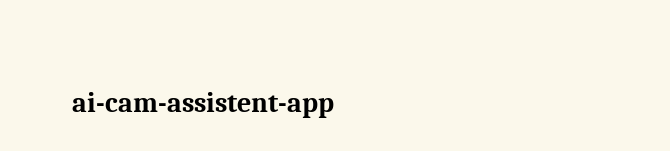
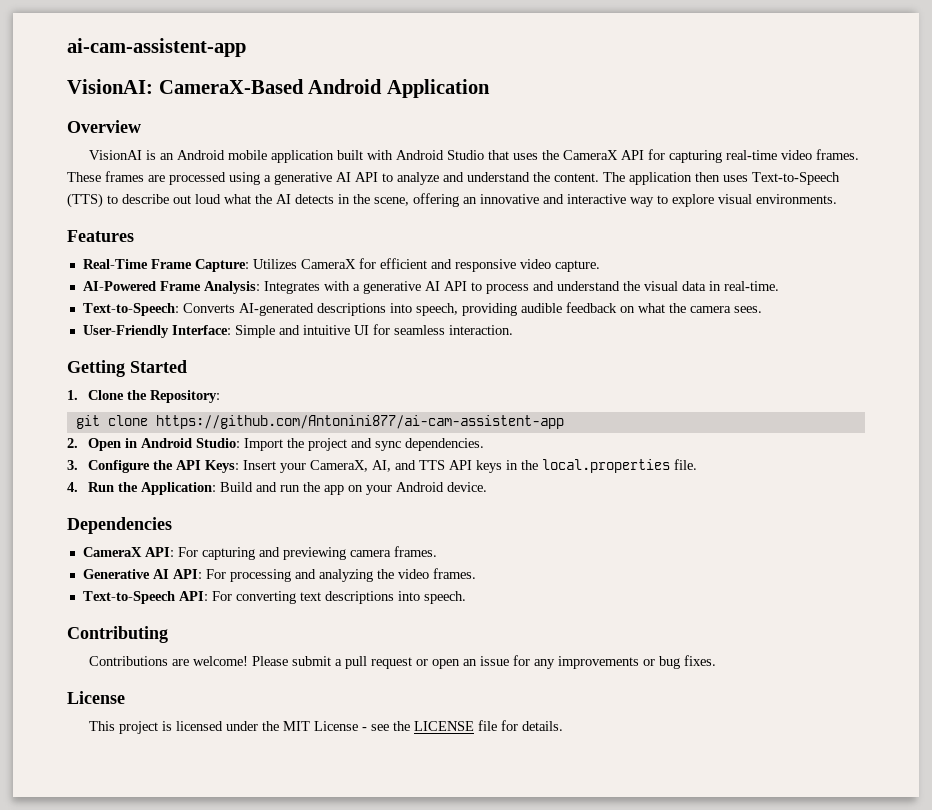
+ VisionAI: CameraX-Based Android Application
+ Overview
+ VisionAI is an Android mobile application built with Android Studio that uses the CameraX API for capturing real-time video frames. These frames are processed using a generative AI API to analyze and understand the content. The application then uses Text-to-Speech (TTS) to describe out loud what the AI detects in the scene, offering an innovative and interactive way to explore visual environments.
+ Features
+ Real-Time Frame Capture: Utilizes CameraX for efficient and responsive video capture.
+ AI-Powered Frame Analysis: Integrates with a generative AI API to process and understand the visual data in real-time.
+ Text-to-Speech: Converts AI-generated descriptions into speech, providing audible feedback on what the camera sees.
+ User-Friendly Interface: Simple and intuitive UI for seamless interaction.
+ Getting Started
+ 1. Clone the Repository:
+ git clone https://github.com/Antonini877/ai-cam-assistent-app
+ 2. Open in Android Studio: Import the project and sync dependencies.
+ 3. Configure the API Keys: Insert your CameraX, AI, and TTS API keys in the local.properties file.
+ 4. Run the Application: Build and run the app on your Android device.
+ Dependencies
+ CameraX API: For capturing and previewing camera frames.
+ Generative AI API: For processing and analyzing the video frames.
+ Text-to-Speech API: For converting text descriptions into speech.
+ Contributing
+ Contributions are welcome! Please submit a pull request or open an issue for any improvements or bug fixes.
+ License
+ This project is licensed under the MIT License - see the LICENSE file for details.

